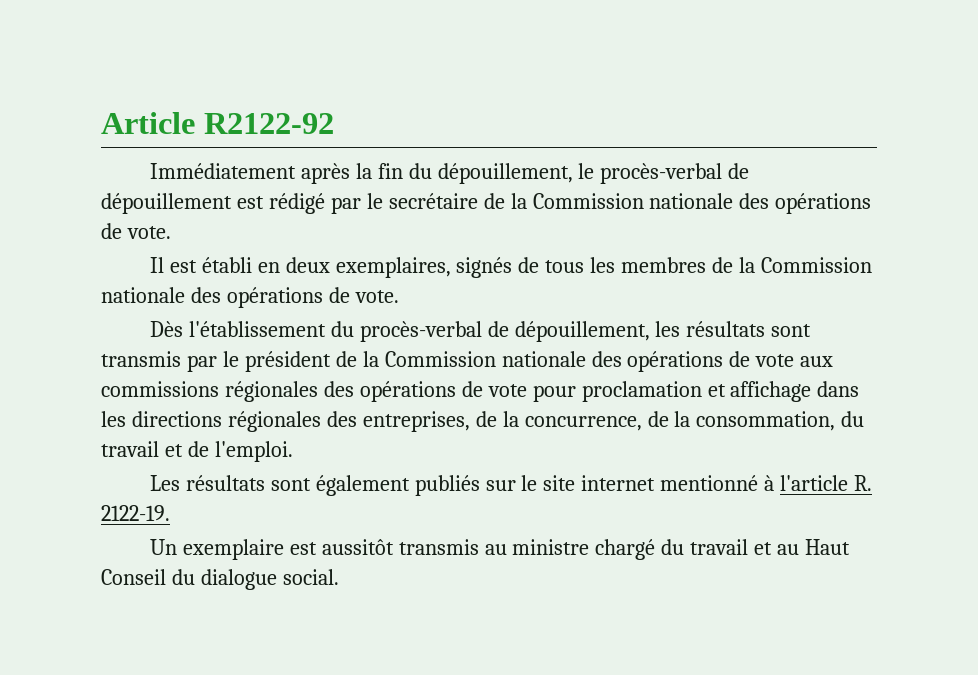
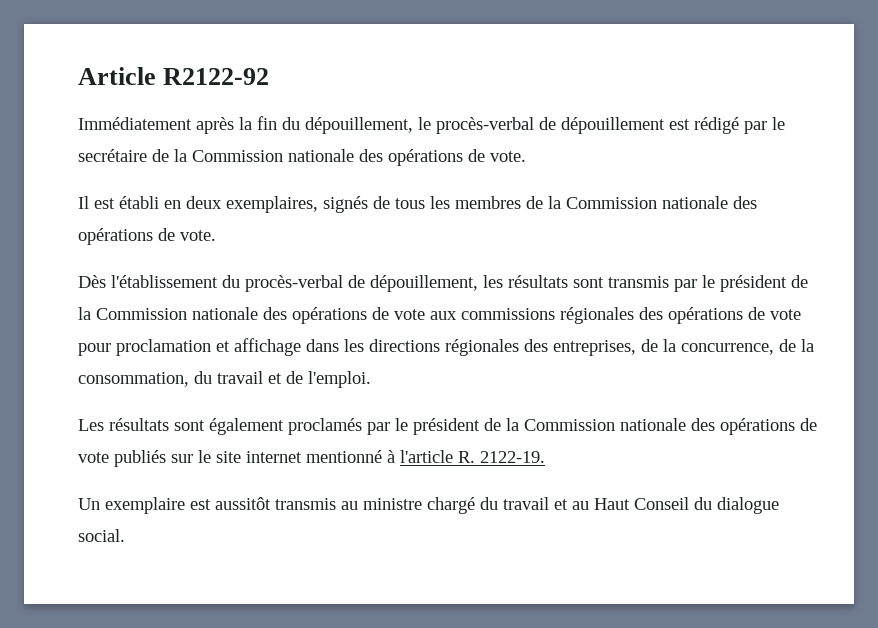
- Les résultats sont également publiés sur le site internet mentionné à l'article R. 2122-19.
+ Les résultats sont également proclamés par le président de la Commission nationale des opérations de vote publiés sur le site internet mentionné à l'article R. 2122-19.

